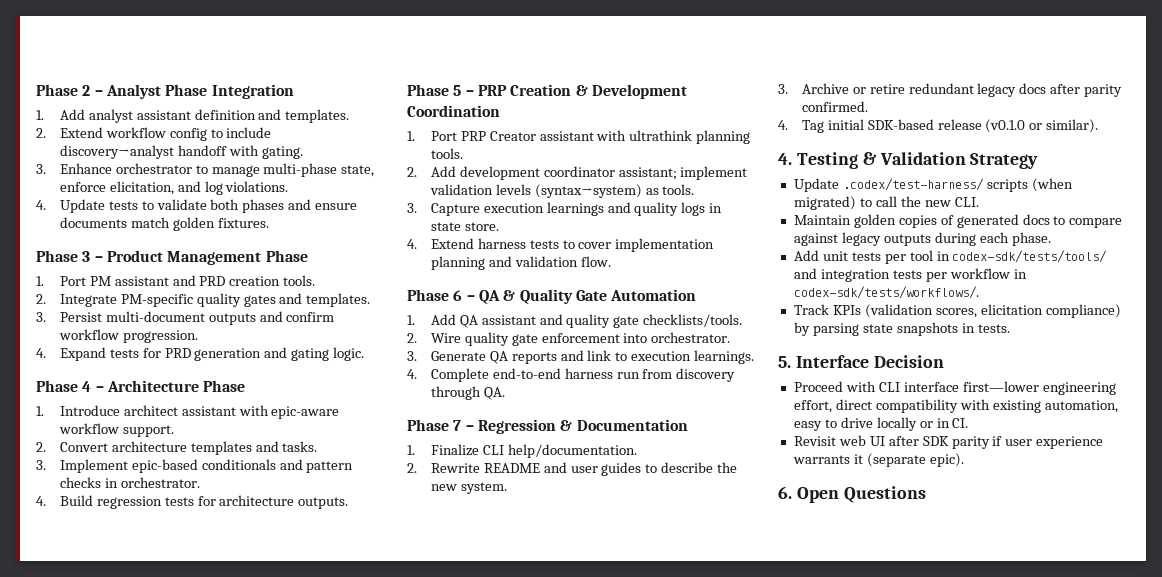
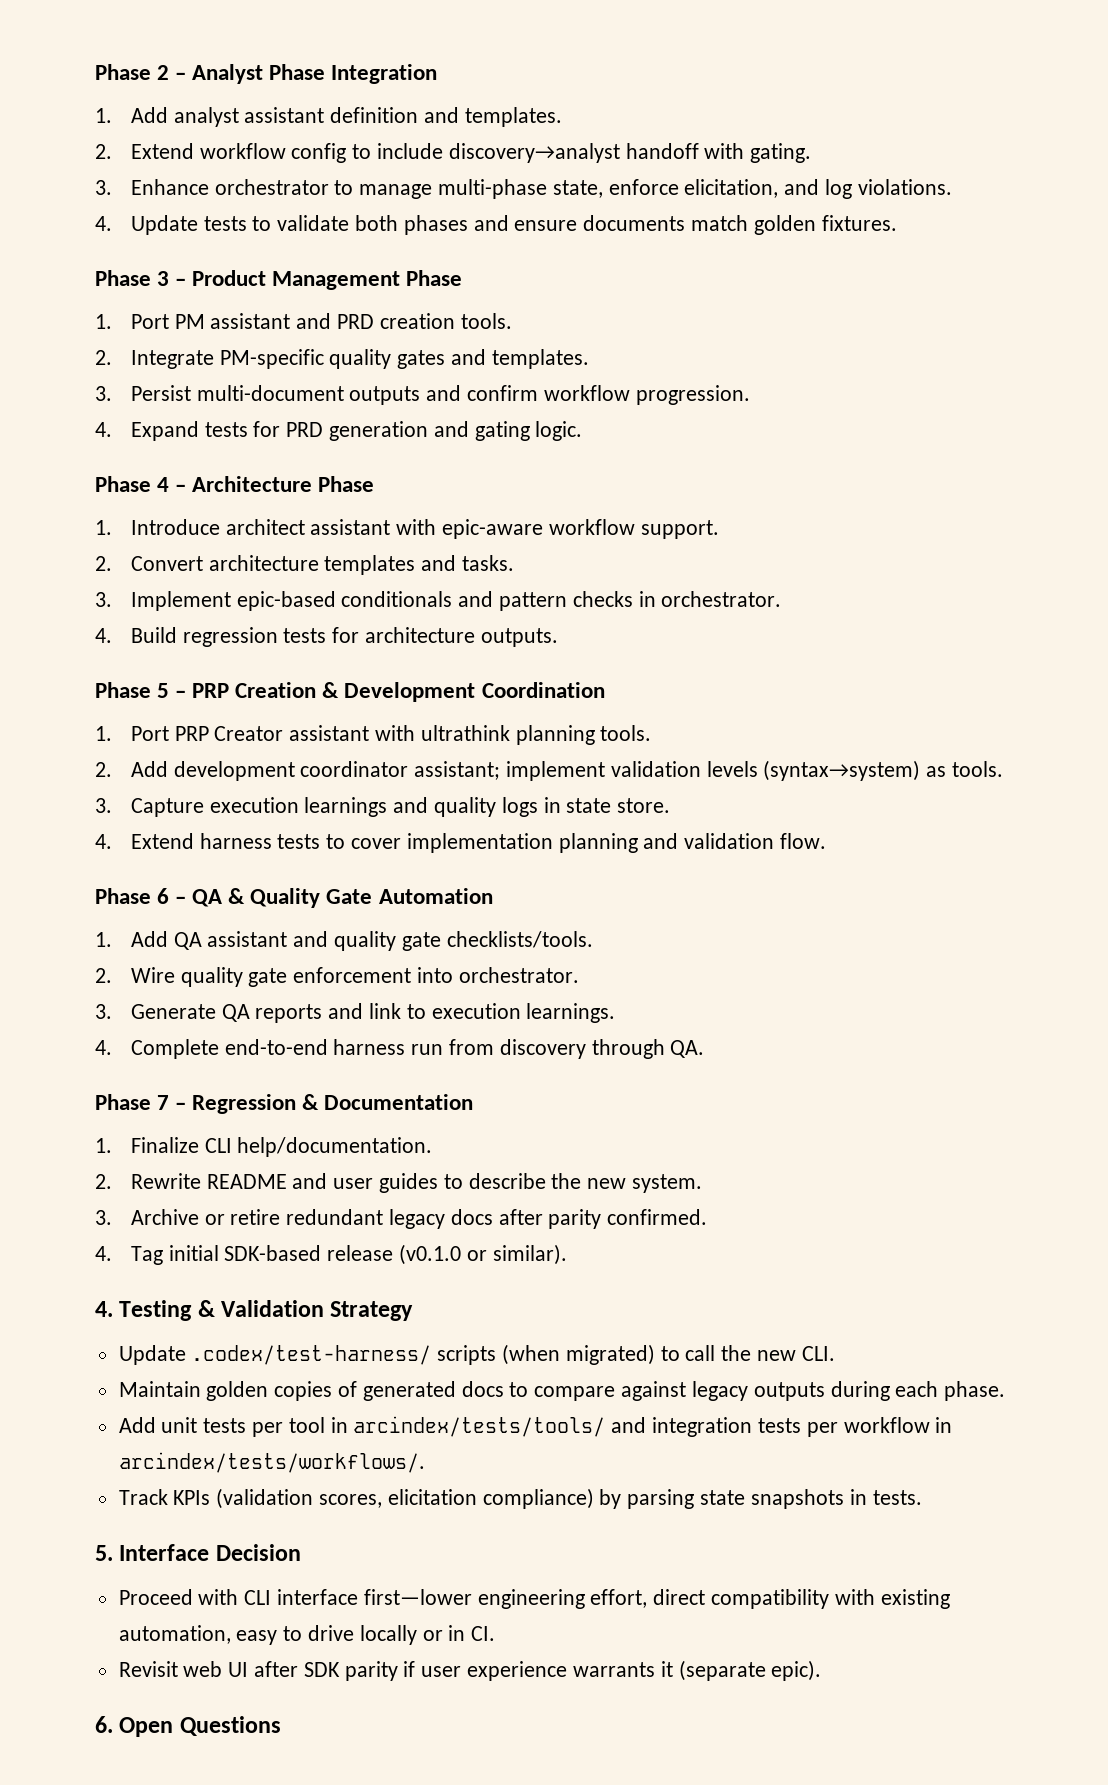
- Add unit tests per tool in codex-sdk/tests/tools/ and integration tests per workflow in codex-sdk/tests/workflows/.
+ Add unit tests per tool in arcindex/tests/tools/ and integration tests per workflow in arcindex/tests/workflows/.

